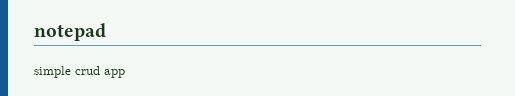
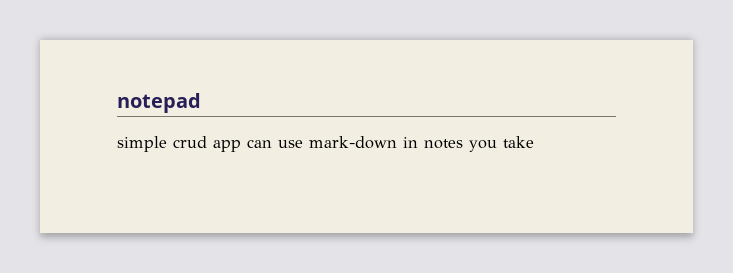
- simple crud app
+ simple crud app can use mark-down in notes you take

